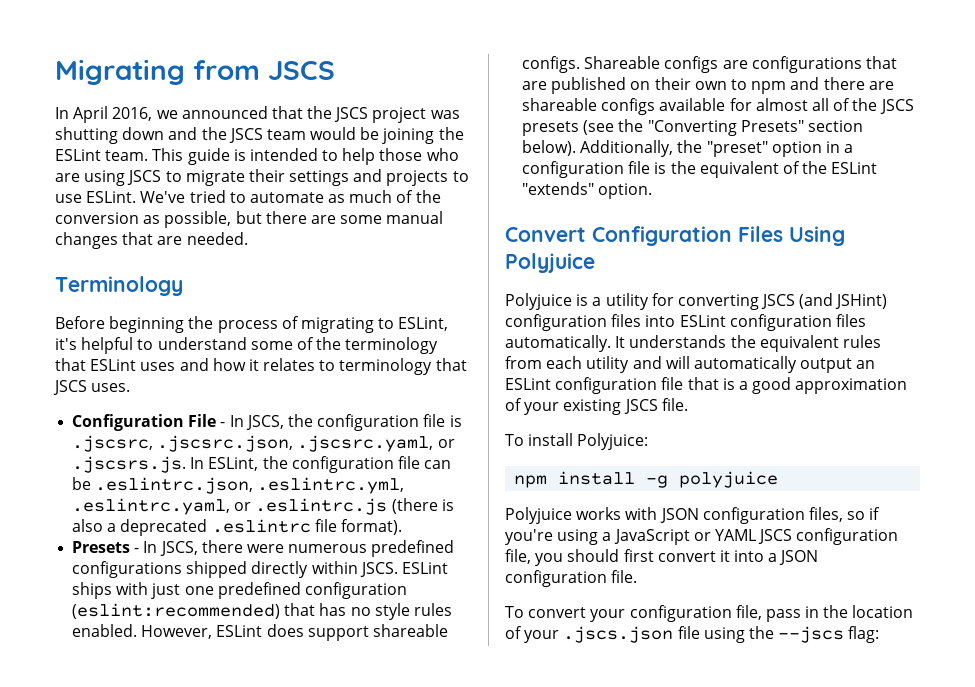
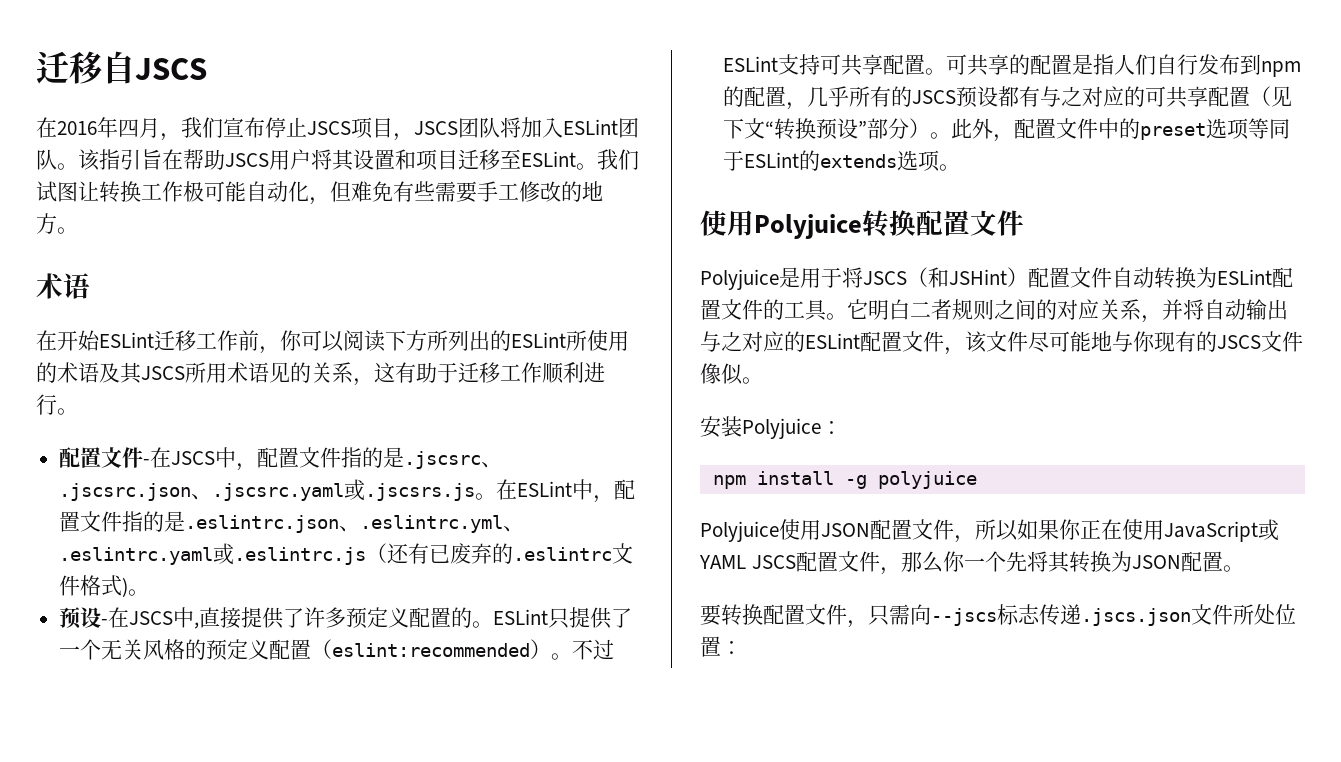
- Migrating from JSCS
+ 迁移自JSCS
- In April 2016, we announced that the JSCS project was shutting down and the JSCS team would be joining the ESLint team. This guide is intended to help those who are using JSCS to migrate their settings and projects to use ESLint. We've tried to automate as much of the conversion as possible, but there are some manual changes that are needed.
- Terminology
- Before beginning the process of migrating to ESLint, it's helpful to understand some of the terminology that ESLint uses and how it relates to terminology that JSCS uses.
- Configuration File - In JSCS, the configuration file is .jscsrc, .jscsrc.json, .jscsrc.yaml, or .jscsrs.js. In ESLint, the configuration file can be .eslintrc.json, .eslintrc.yml, .eslintrc.yaml, or .eslintrc.js (there is also a deprecated .eslintrc file format).
- Presets - In JSCS, there were numerous predefined configurations shipped directly within JSCS. ESLint ships with just one predefined configuration (eslint:recommended) that has no style rules enabled. However, ESLint does support shareable configs. Shareable configs are configurations that are published on their own to npm and there are shareable configs available for almost all of the JSCS presets (see the "Converting Presets" section below). Additionally, the "preset" option in a configuration file is the equivalent of the ESLint "extends" option.
- Convert Configuration Files Using Polyjuice
- Polyjuice is a utility for converting JSCS (and JSHint) configuration files into ESLint configuration files automatically. It understands the equivalent rules from each utility and will automatically output an ESLint configuration file that is a good approximation of your existing JSCS file.
- To install Polyjuice:
+ 在2016年四月，我们宣布停止JSCS项目，JSCS团队将加入ESLint团队。该指引旨在帮助JSCS用户将其设置和项目迁移至ESLint。我们试图让转换工作极可能自动化，但难免有些需要手工修改的地方。
+ 术语
+ 在开始ESLint迁移工作前，你可以阅读下方所列出的ESLint所使用的术语及其JSCS所用术语见的关系，这有助于迁移工作顺利进行。
+ 配置文件-在JSCS中，配置文件指的是.jscsrc、.jscsrc.json、.jscsrc.yaml或.jscsrs.js。在ESLint中，配置文件指的是.eslintrc.json、.eslintrc.yml、.eslintrc.yaml或.eslintrc.js（还有已废弃的.eslintrc文件格式)。
+ 预设-在JSCS中,直接提供了许多预定义配置的。ESLint只提供了一个无关风格的预定义配置（eslint:recommended）。不过ESLint支持可共享配置。可共享的配置是指人们自行发布到npm的配置，几乎所有的JSCS预设都有与之对应的可共享配置（见下文“转换预设”部分）。此外，配置文件中的preset选项等同于ESLint的extends选项。
+ 使用Polyjuice转换配置文件
+ Polyjuice是用于将JSCS（和JSHint）配置文件自动转换为ESLint配置文件的工具。它明白二者规则之间的对应关系，并将自动输出与之对应的ESLint配置文件，该文件尽可能地与你现有的JSCS文件像似。
+ 安装Polyjuice：
- Polyjuice works with JSON configuration files, so if you're using a JavaScript or YAML JSCS configuration file, you should first convert it into a JSON configuration file.
- To convert your configuration file, pass in the location of your .jscs.json file using the --jscs flag:
+ Polyjuice使用JSON配置文件，所以如果你正在使用JavaScript或YAML JSCS配置文件，那么你一个先将其转换为JSON配置。
+ 要转换配置文件，只需向--jscs标志传递.jscs.json文件所处位置：

